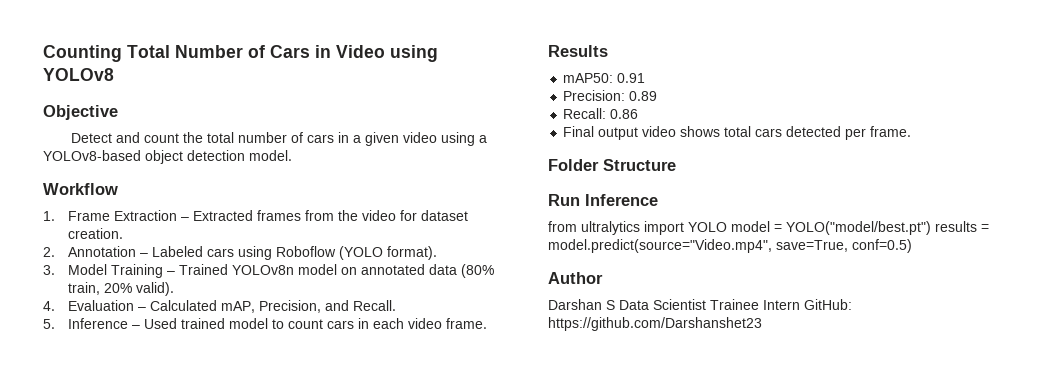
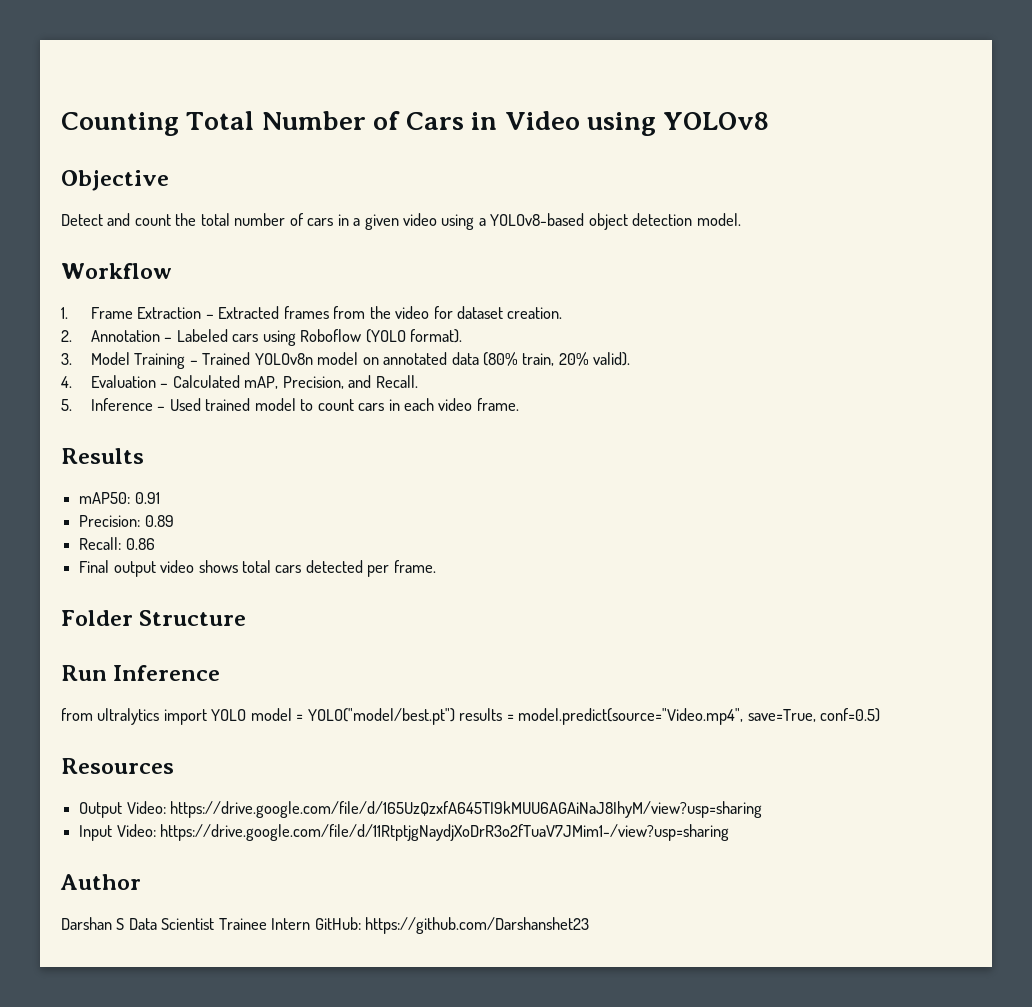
+ Resources
+ Output Video: https://drive.google.com/file/d/165UzQzxfA645TI9kMUU6AGAiNaJ8IhyM/view?usp=sharing
+ Input Video: https://drive.google.com/file/d/11RtptjgNaydjXoDrR3o2fTuaV7JMim1-/view?usp=sharing

